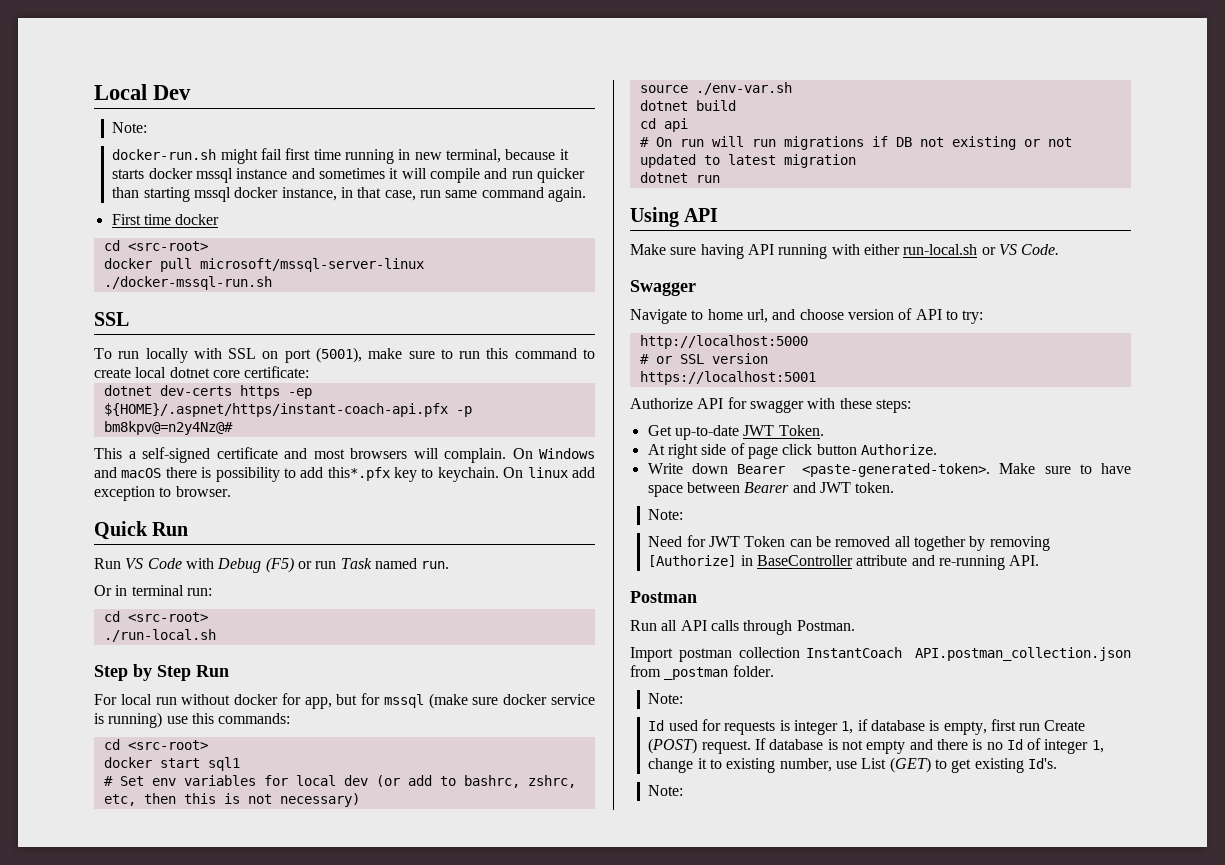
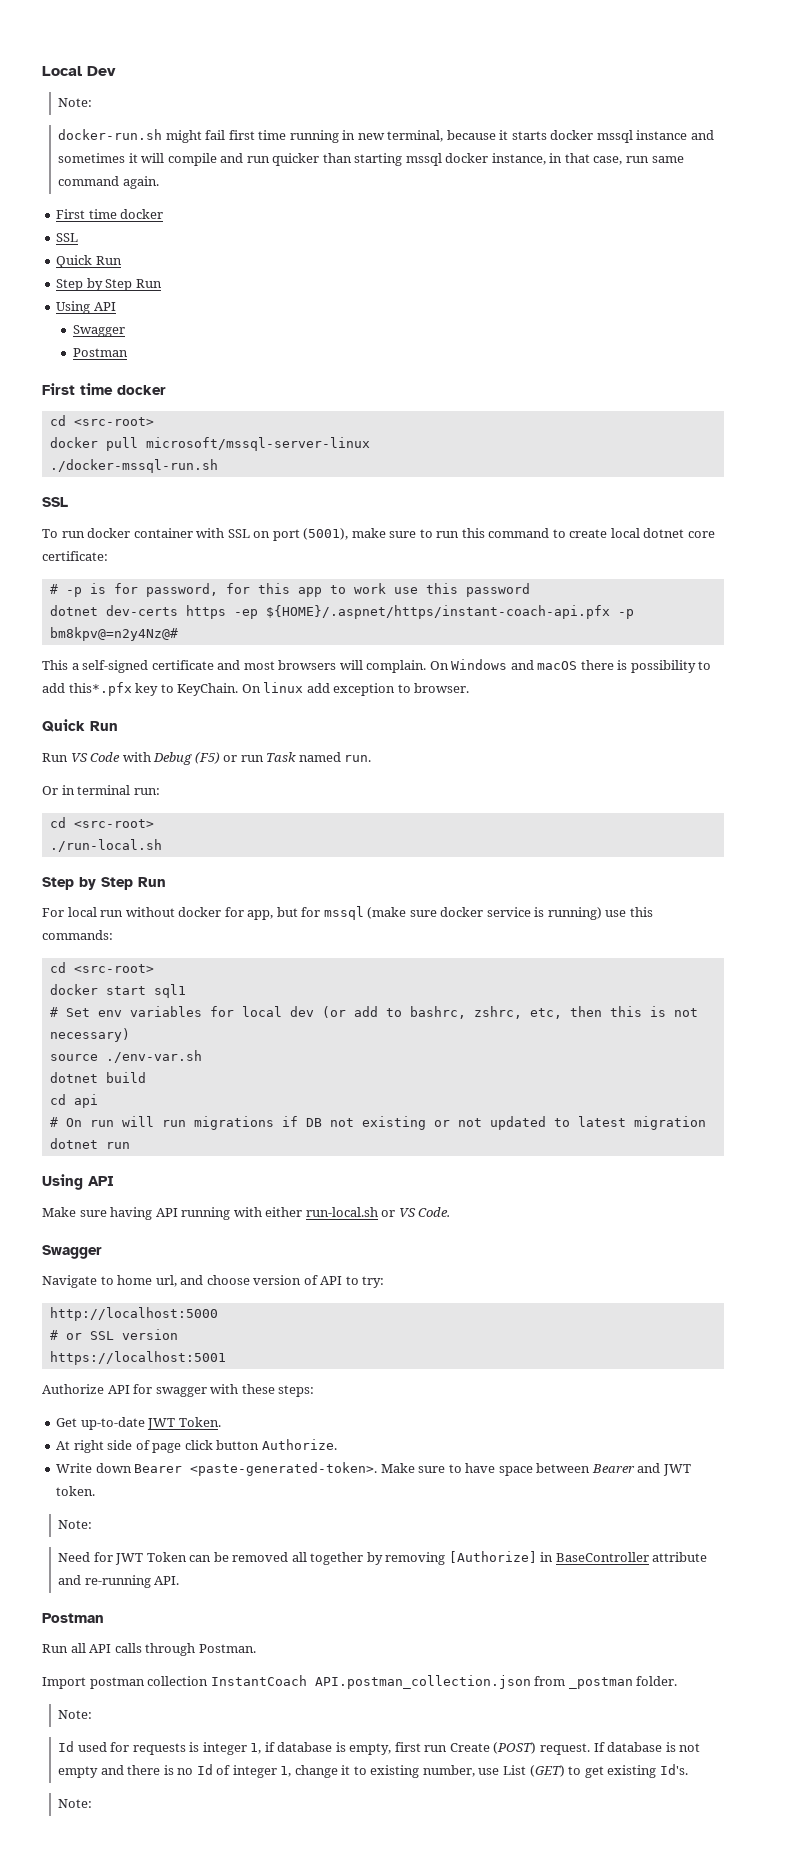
  docker-run.sh might fail first time running in new terminal, because it starts docker mssql instance and sometimes it will compile and run quicker than starting mssql docker instance, in that case, run same command again.
+ First time docker
+ SSL
+ Quick Run
+ Step by Step Run
+ Using API
+ Swagger
+ Postman
- To run locally with SSL on port (5001), make sure to run this command to create local dotnet core certificate:
+ To run docker container with SSL on port (5001), make sure to run this command to create local dotnet core certificate:
+ # -p is for password, for this app to work use this password
- On Windows and macOS there is possibility to add this*.pfx key to keychain.
+ On Windows and macOS there is possibility to add this*.pfx key to KeyChain.

